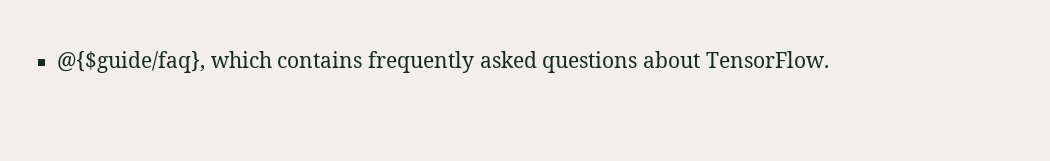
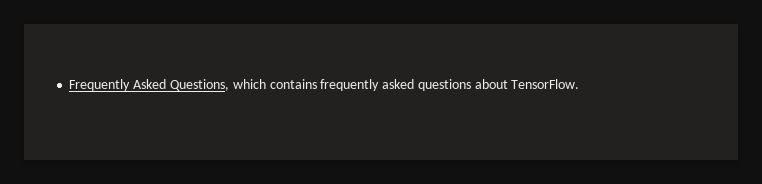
- @{$guide/faq}, which contains frequently asked questions about TensorFlow.
+ Frequently Asked Questions, which contains frequently asked questions about TensorFlow.

